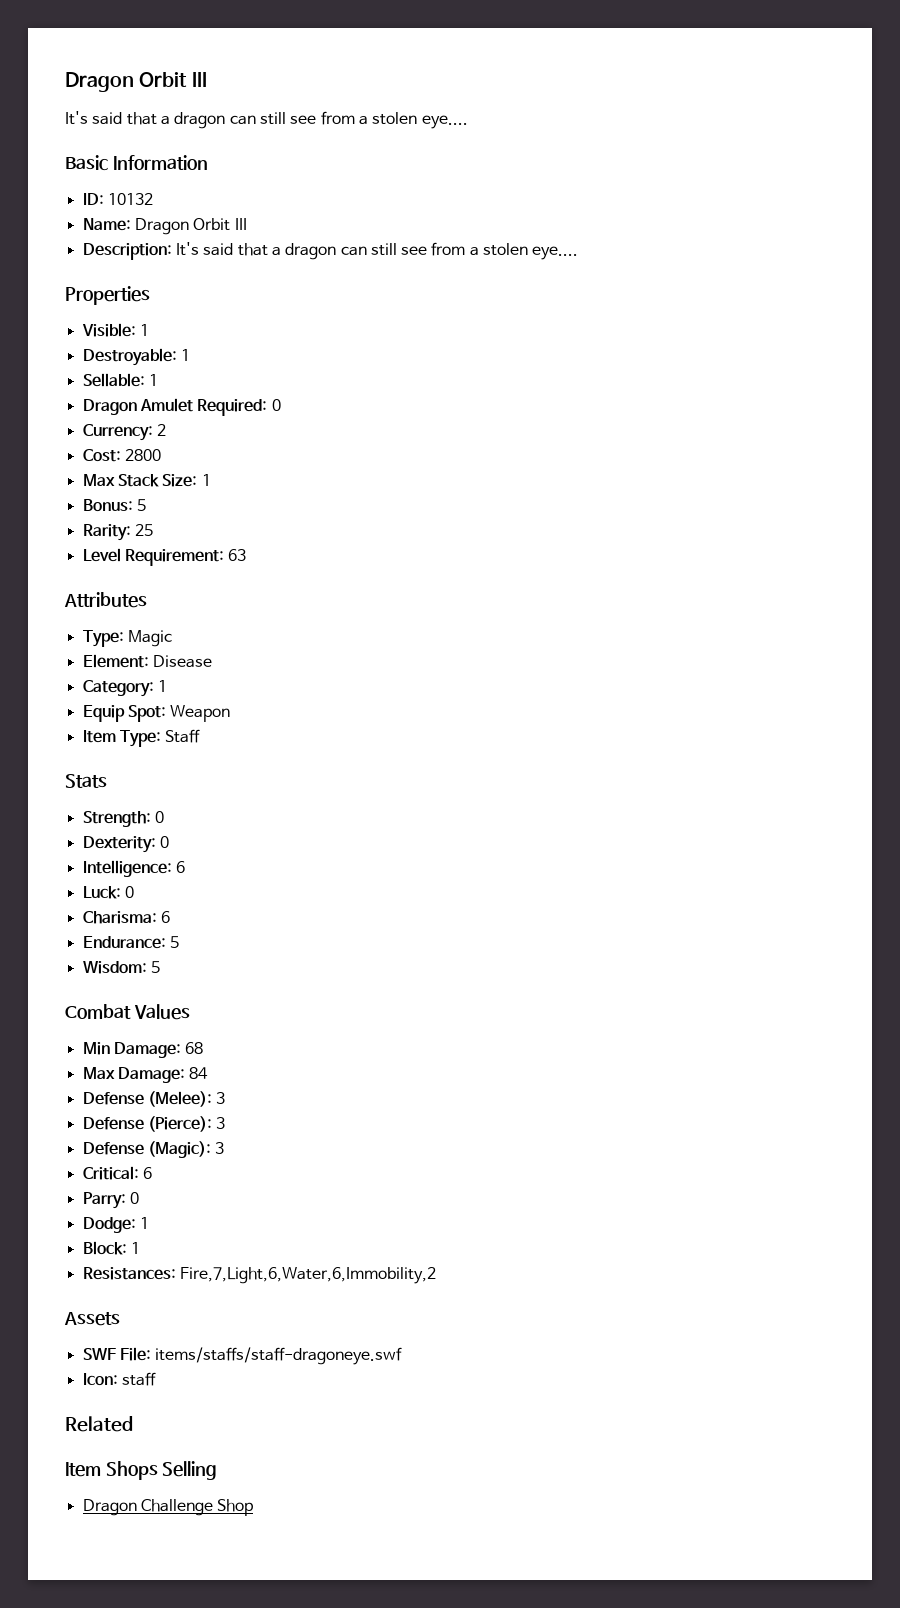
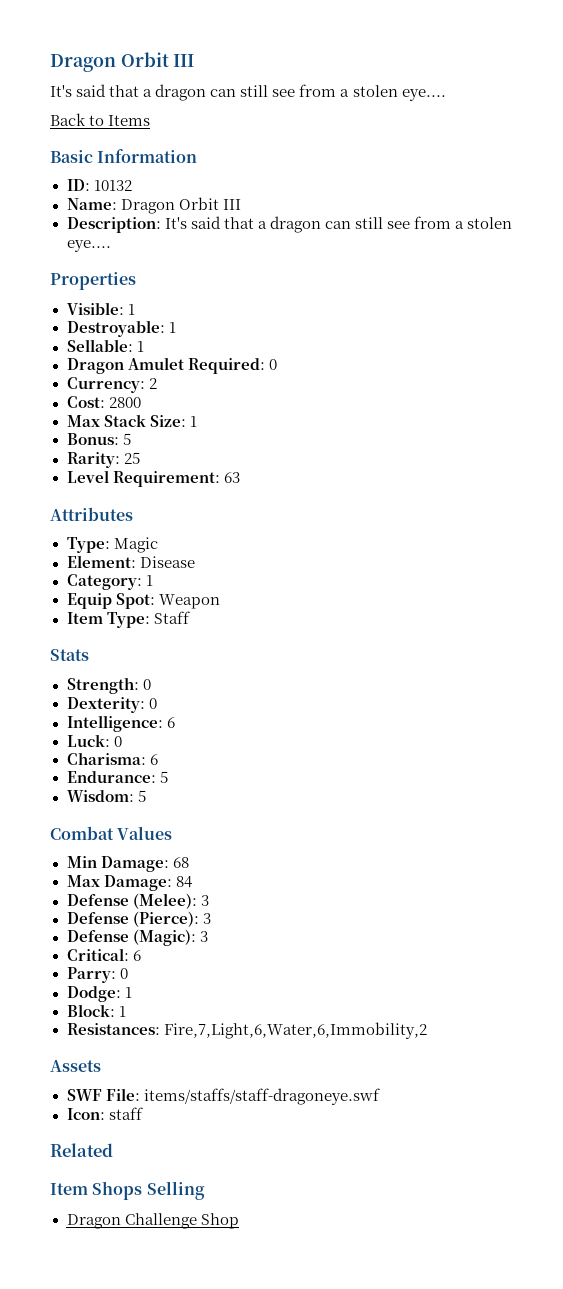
+ Back to Items

